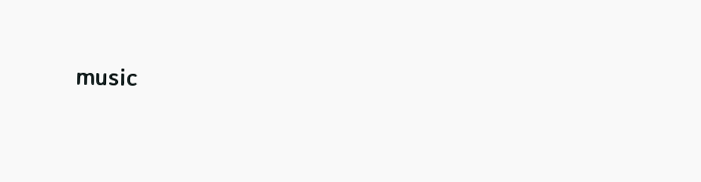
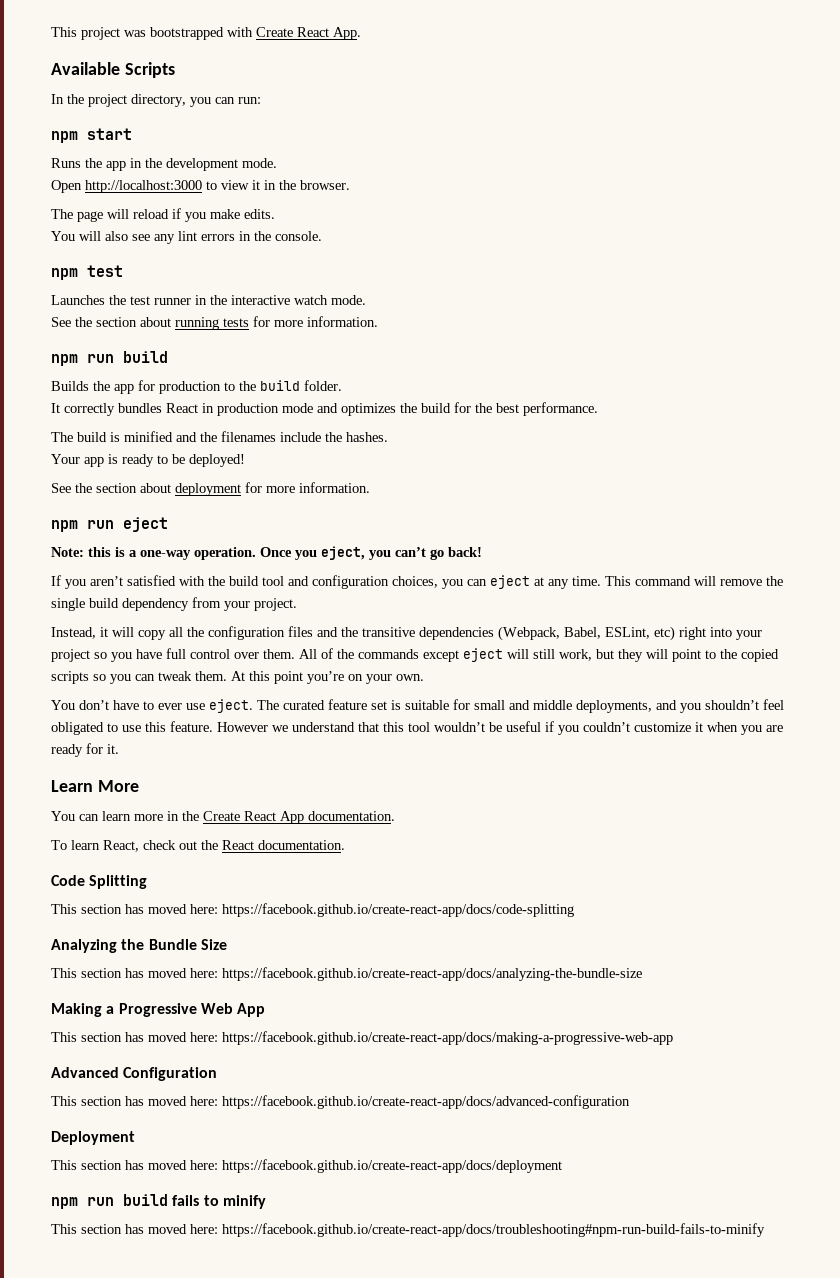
- music
+ This project was bootstrapped with Create React App.
+ Available Scripts
+ In the project directory, you can run:
+ npm start
+ Runs the app in the development mode.
+ Open http://localhost:3000 to view it in the browser.
+ The page will reload if you make edits.
+ You will also see any lint errors in the console.
+ npm test
+ Launches the test runner in the interactive watch mode.
+ See the section about running tests for more information.
+ npm run build
+ Builds the app for production to the build folder.
+ It correctly bundles React in production mode and optimizes the build for the best performance.
+ The build is minified and the filenames include the hashes.
+ Your app is ready to be deployed!
+ See the section about deployment for more information.
+ npm run eject
+ Note: this is a one-way operation. Once you eject, you can’t go back!
+ If you aren’t satisfied with the build tool and configuration choices, you can eject at any time. This command will remove the single build dependency from your project.
+ Instead, it will copy all the configuration files and the transitive dependencies (Webpack, Babel, ESLint, etc) right into your project so you have full control over them. All of the commands except eject will still work, but they will point to the copied scripts so you can tweak them. At this point you’re on your own.
+ You don’t have to ever use eject. The curated feature set is suitable for small and middle deployments, and you shouldn’t feel obligated to use this feature. However we understand that this tool wouldn’t be useful if you couldn’t customize it when you are ready for it.
+ Learn More
+ You can learn more in the Create React App documentation.
+ To learn React, check out the React documentation.
+ Code Splitting
+ This section has moved here: https://facebook.github.io/create-react-app/docs/code-splitting
+ Analyzing the Bundle Size
+ This section has moved here: https://facebook.github.io/create-react-app/docs/analyzing-the-bundle-size
+ Making a Progressive Web App
+ This section has moved here: https://facebook.github.io/create-react-app/docs/making-a-progressive-web-app
+ Advanced Configuration
+ This section has moved here: https://facebook.github.io/create-react-app/docs/advanced-configuration
+ Deployment
+ This section has moved here: https://facebook.github.io/create-react-app/docs/deployment
+ npm run build fails to minify
+ This section has moved here: https://facebook.github.io/create-react-app/docs/troubleshooting#npm-run-build-fails-to-minify

